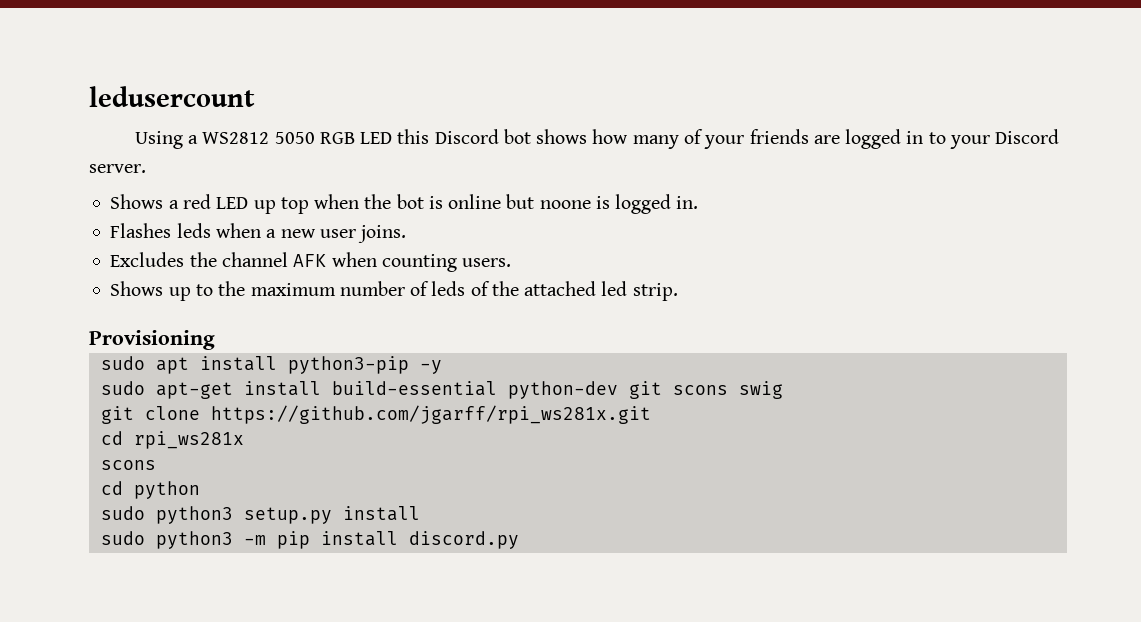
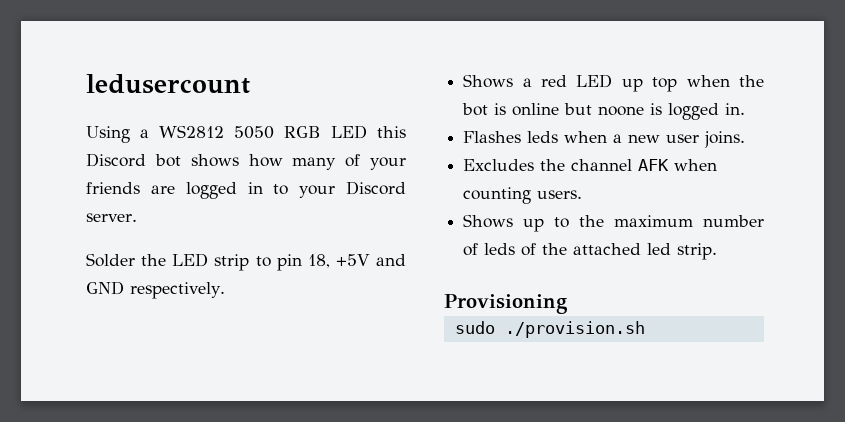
+ Solder the LED strip to pin 18, +5V and GND respectively.
- sudo apt install python3-pip -y
- sudo apt-get install build-essential python-dev git scons swig
- git clone https://github.com/jgarff/rpi_ws281x.git
- cd rpi_ws281x
- scons
- cd python
- sudo python3 setup.py install
- sudo python3 -m pip install discord.py
+ sudo ./provision.sh

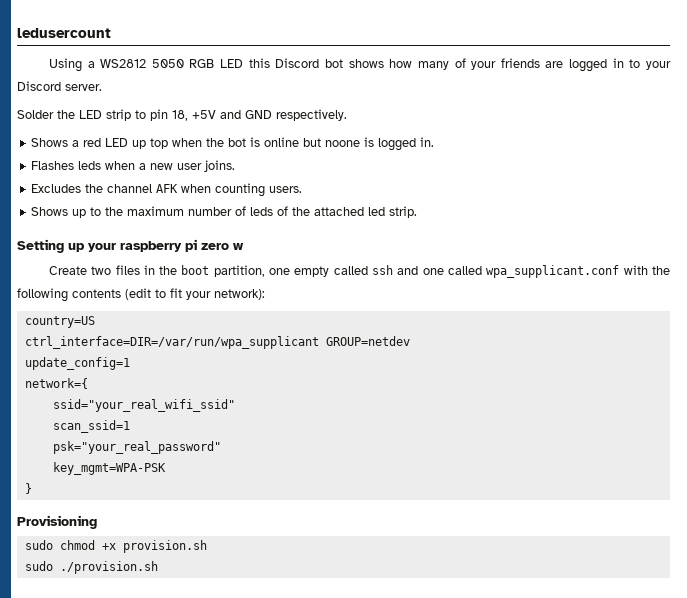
+ Setting up your raspberry pi zero w
+ Create two files in the boot partition, one empty called ssh and one called wpa_supplicant.conf with the following contents (edit to fit your network):
+ country=US
+ ctrl_interface=DIR=/var/run/wpa_supplicant GROUP=netdev
+ update_config=1
+ network={
+ ssid="your_real_wifi_ssid"
+ scan_ssid=1
+ psk="your_real_password"
+ key_mgmt=WPA-PSK
+ }
  Provisioning
+ sudo chmod +x provision.sh

